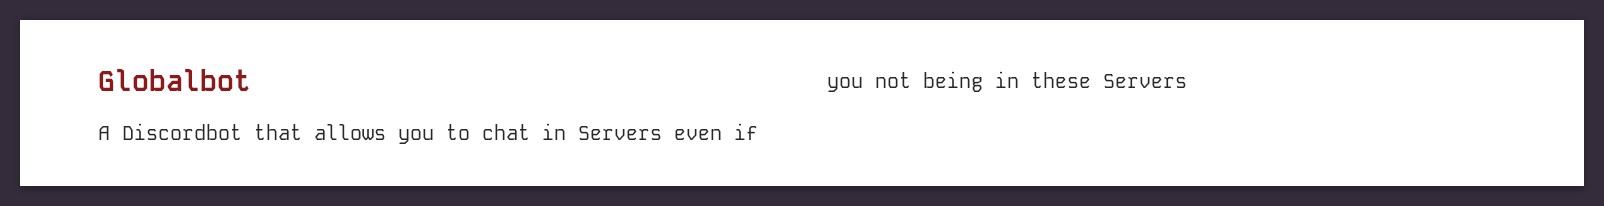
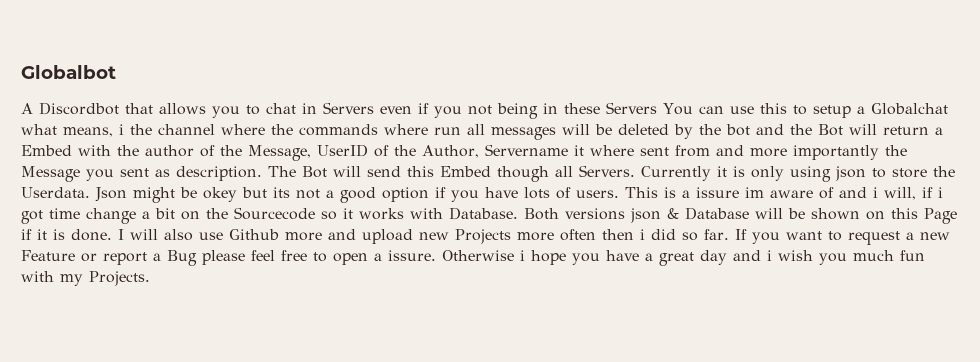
- A Discordbot that allows you to chat in Servers even if you not being in these Servers
+ A Discordbot that allows you to chat in Servers even if you not being in these Servers You can use this to setup a Globalchat what means, i the channel where the commands where run all messages will be deleted by the bot and the Bot will return a Embed with the author of the Message, UserID of the Author, Servername it where sent from and more importantly the Message you sent as description. The Bot will send this Embed though all Servers. Currently it is only using json to store the Userdata. Json might be okey but its not a good option if you have lots of users. This is a issure im aware of and i will, if i got time change a bit on the Sourcecode so it works with Database. Both versions json & Database will be shown on this Page if it is done. I will also use Github more and upload new Projects more often then i did so far. If you want to request a new Feature or report a Bug please feel free to open a issure. Otherwise i hope you have a great day and i wish you much fun with my Projects.

